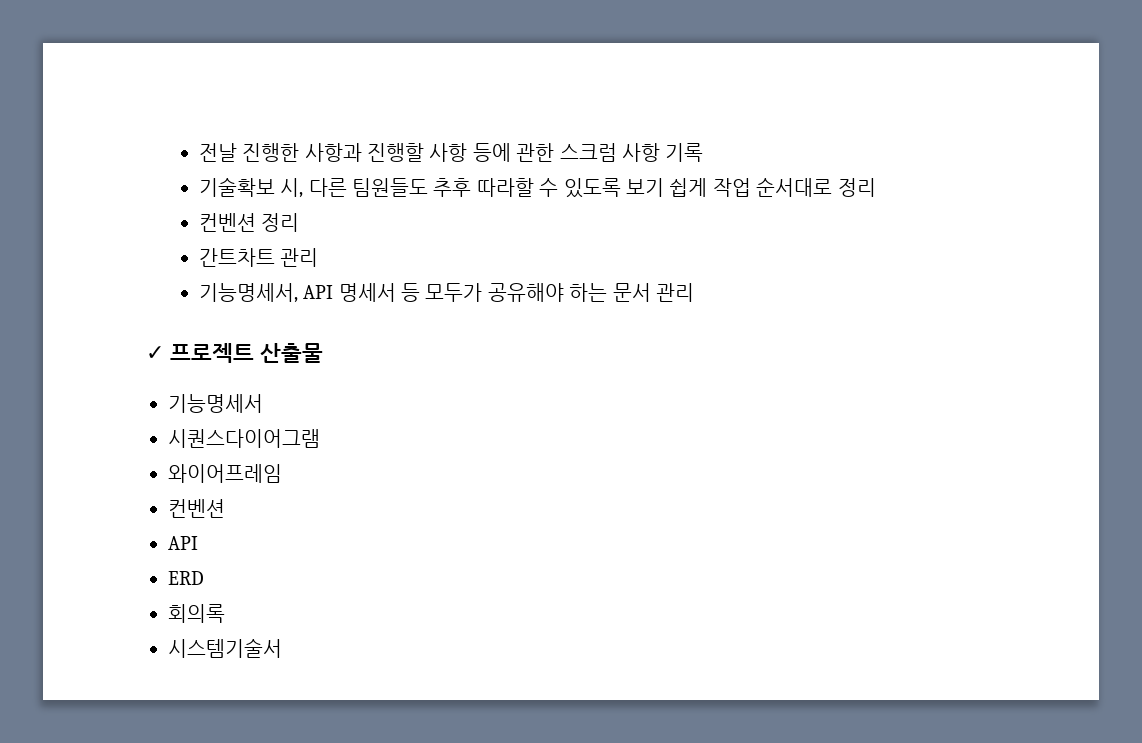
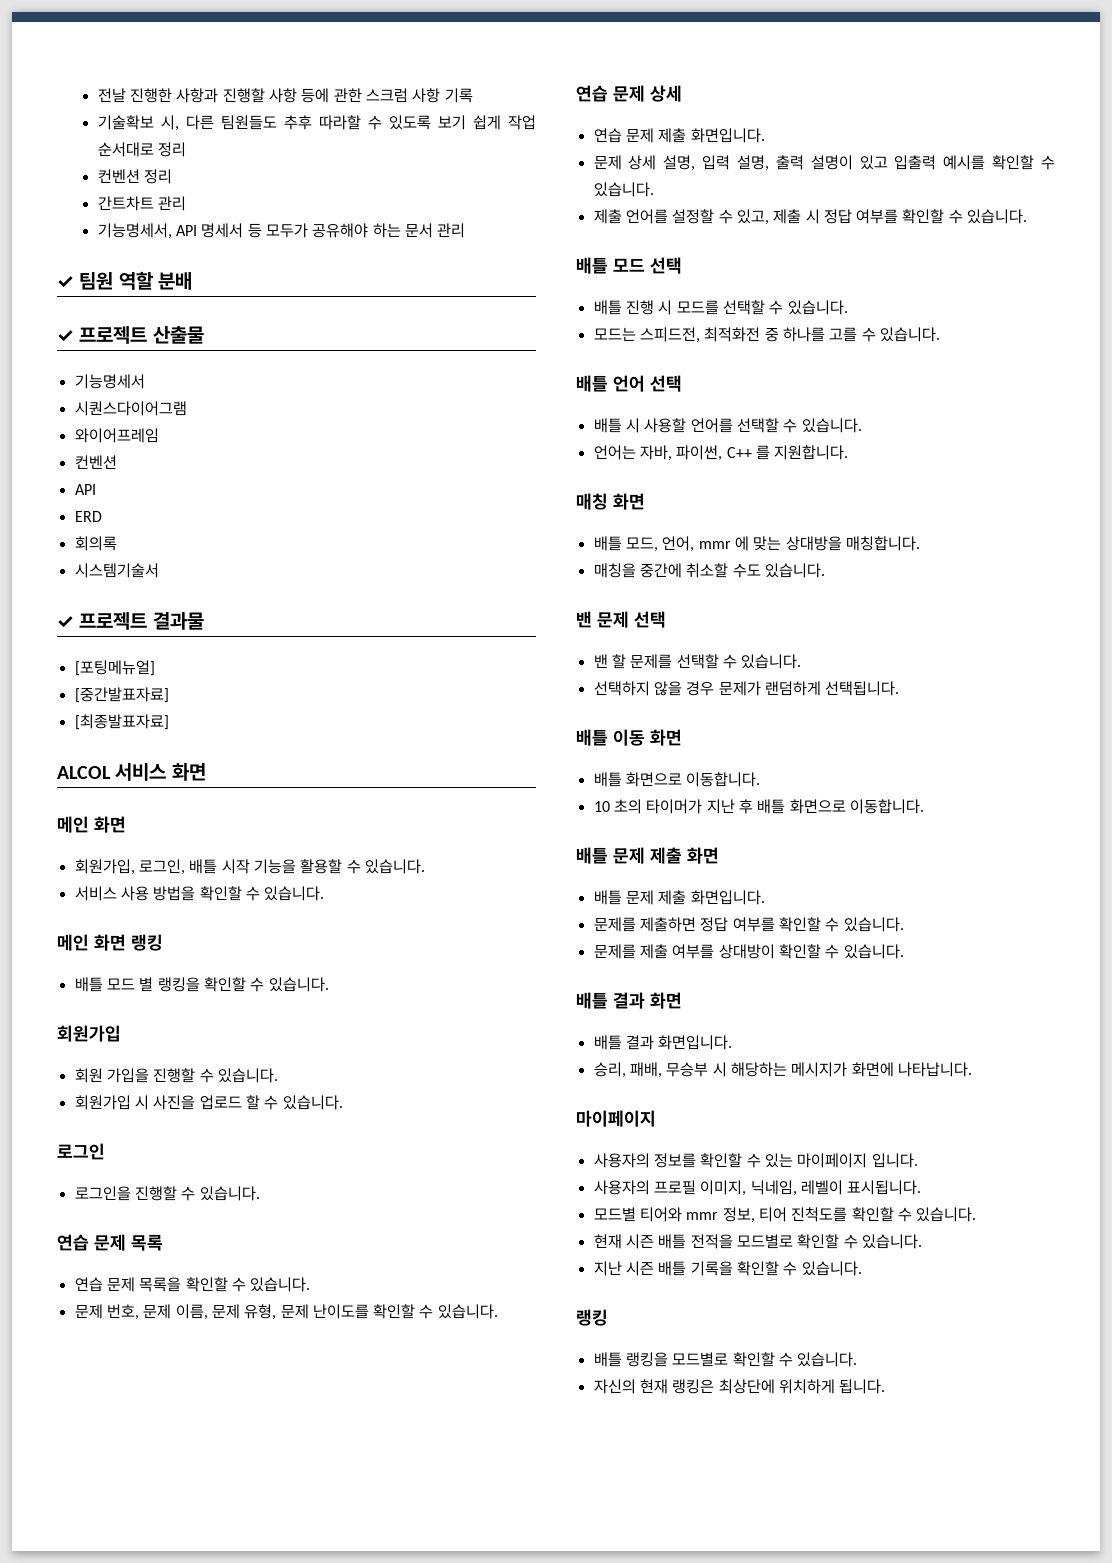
+ ✓ 팀원 역할 분배
+ ✓ 프로젝트 결과물
+ [포팅메뉴얼]
+ [중간발표자료]
+ [최종발표자료]
+ ALCOL 서비스 화면
+ 메인 화면
+ 회원가입, 로그인, 배틀 시작 기능을 활용할 수 있습니다.
+ 서비스 사용 방법을 확인할 수 있습니다.
+ 메인 화면 랭킹
+ 배틀 모드 별 랭킹을 확인할 수 있습니다.
+ 회원가입
+ 회원 가입을 진행할 수 있습니다.
+ 회원가입 시 사진을 업로드 할 수 있습니다.
+ 로그인
+ 로그인을 진행할 수 있습니다.
+ 연습 문제 목록
+ 연습 문제 목록을 확인할 수 있습니다.
+ 문제 번호, 문제 이름, 문제 유형, 문제 난이도를 확인할 수 있습니다.
+ 연습 문제 상세
+ 연습 문제 제출 화면입니다.
+ 문제 상세 설명, 입력 설명, 출력 설명이 있고 입출력 예시를 확인할 수 있습니다.
+ 제출 언어를 설정할 수 있고, 제출 시 정답 여부를 확인할 수 있습니다.
+ 배틀 모드 선택
+ 배틀 진행 시 모드를 선택할 수 있습니다.
+ 모드는 스피드전, 최적화전 중 하나를 고를 수 있습니다.
+ 배틀 언어 선택
+ 배틀 시 사용할 언어를 선택할 수 있습니다.
+ 언어는 자바, 파이썬, C++ 를 지원합니다.
+ 매칭 화면
+ 배틀 모드, 언어, mmr 에 맞는 상대방을 매칭합니다.
+ 매칭을 중간에 취소할 수도 있습니다.
+ 밴 문제 선택
+ 밴 할 문제를 선택할 수 있습니다.
+ 선택하지 않을 경우 문제가 랜덤하게 선택됩니다.
+ 배틀 이동 화면
+ 배틀 화면으로 이동합니다.
+ 10 초의 타이머가 지난 후 배틀 화면으로 이동합니다.
+ 배틀 문제 제출 화면
+ 배틀 문제 제출 화면입니다.
+ 문제를 제출하면 정답 여부를 확인할 수 있습니다.
+ 문제를 제출 여부를 상대방이 확인할 수 있습니다.
+ 배틀 결과 화면
+ 배틀 결과 화면입니다.
+ 승리, 패배, 무승부 시 해당하는 메시지가 화면에 나타납니다.
+ 마이페이지
+ 사용자의 정보를 확인할 수 있는 마이페이지 입니다.
+ 사용자의 프로필 이미지, 닉네임, 레벨이 표시됩니다.
+ 모드별 티어와 mmr 정보, 티어 진척도를 확인할 수 있습니다.
+ 현재 시즌 배틀 전적을 모드별로 확인할 수 있습니다.
+ 지난 시즌 배틀 기록을 확인할 수 있습니다.
+ 랭킹
+ 배틀 랭킹을 모드별로 확인할 수 있습니다.
+ 자신의 현재 랭킹은 최상단에 위치하게 됩니다.

